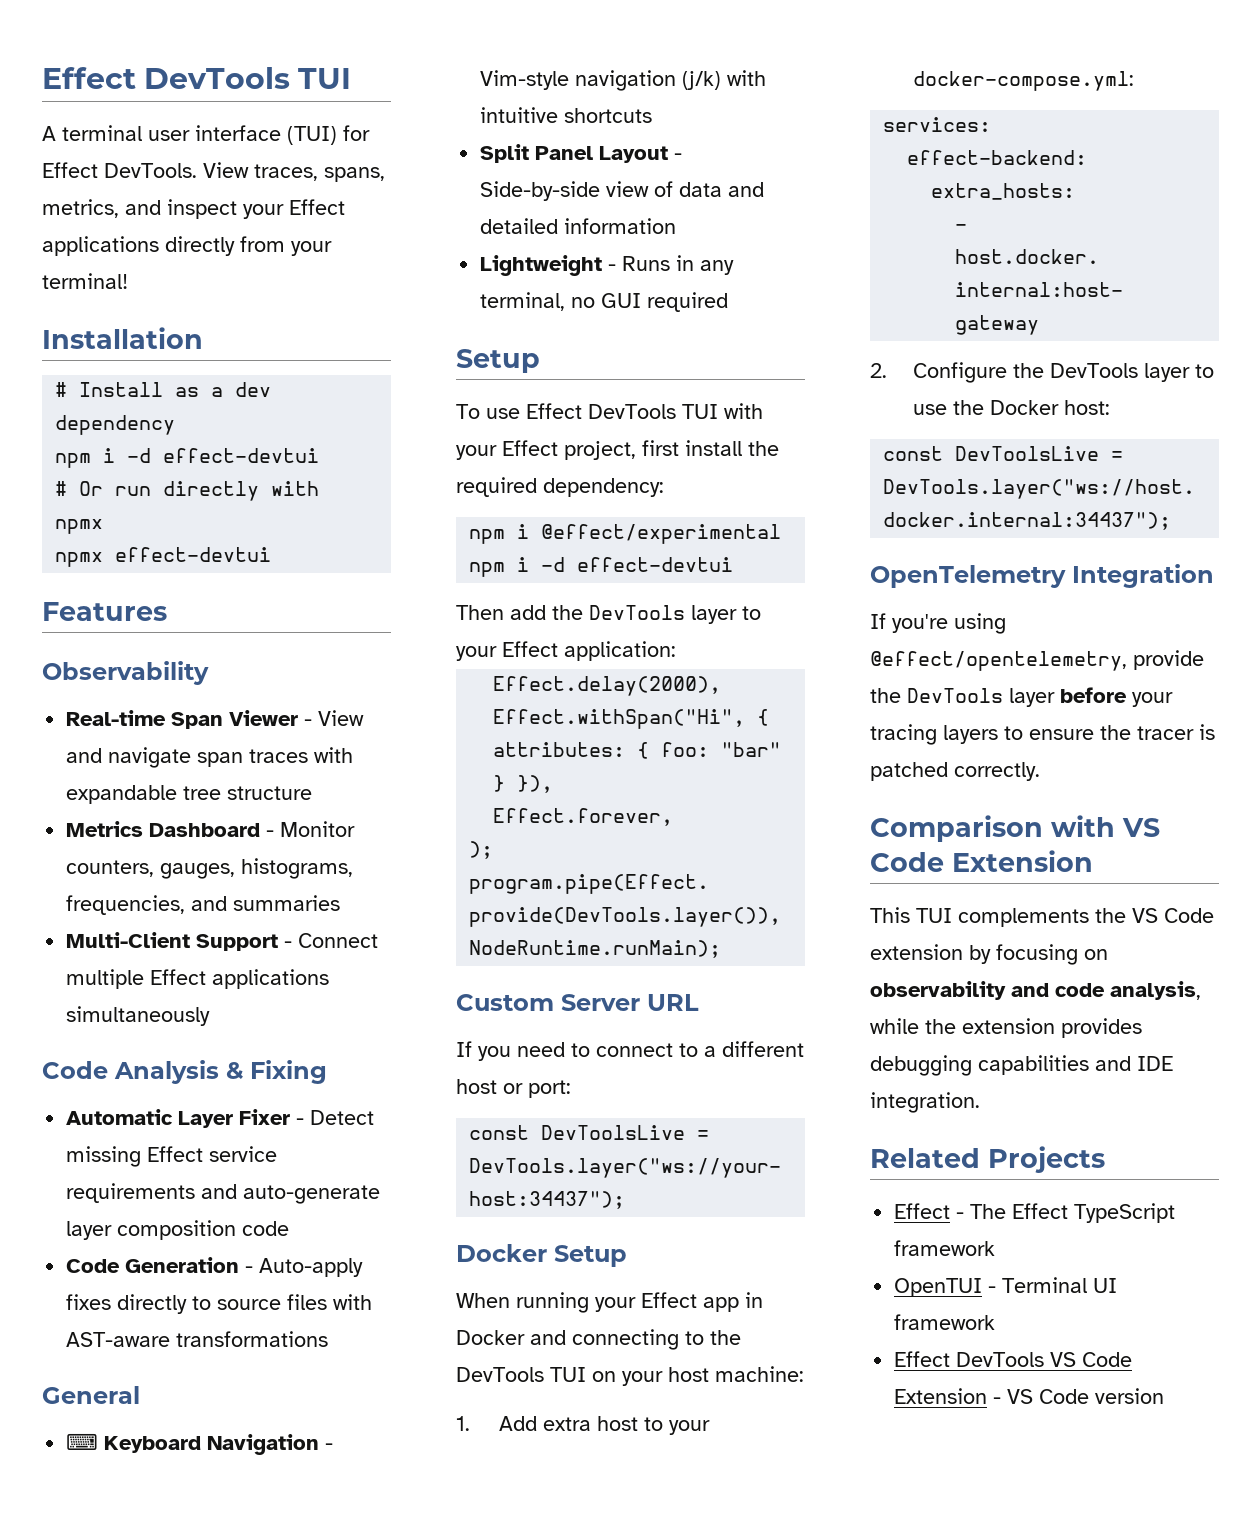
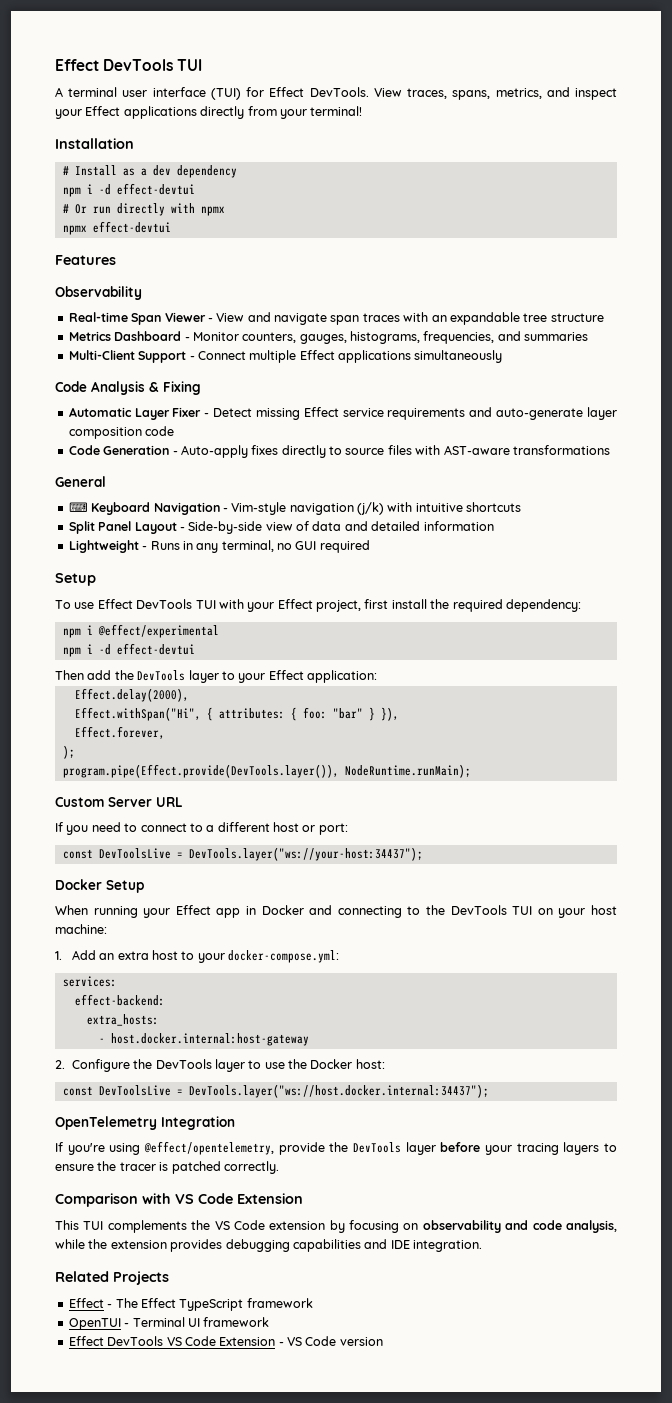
- Real-time Span Viewer - View and navigate span traces with expandable tree structure
+ Real-time Span Viewer - View and navigate span traces with an expandable tree structure
- 1. Add extra host to your docker-compose.yml:
+ 1. Add an extra host to your docker-compose.yml:

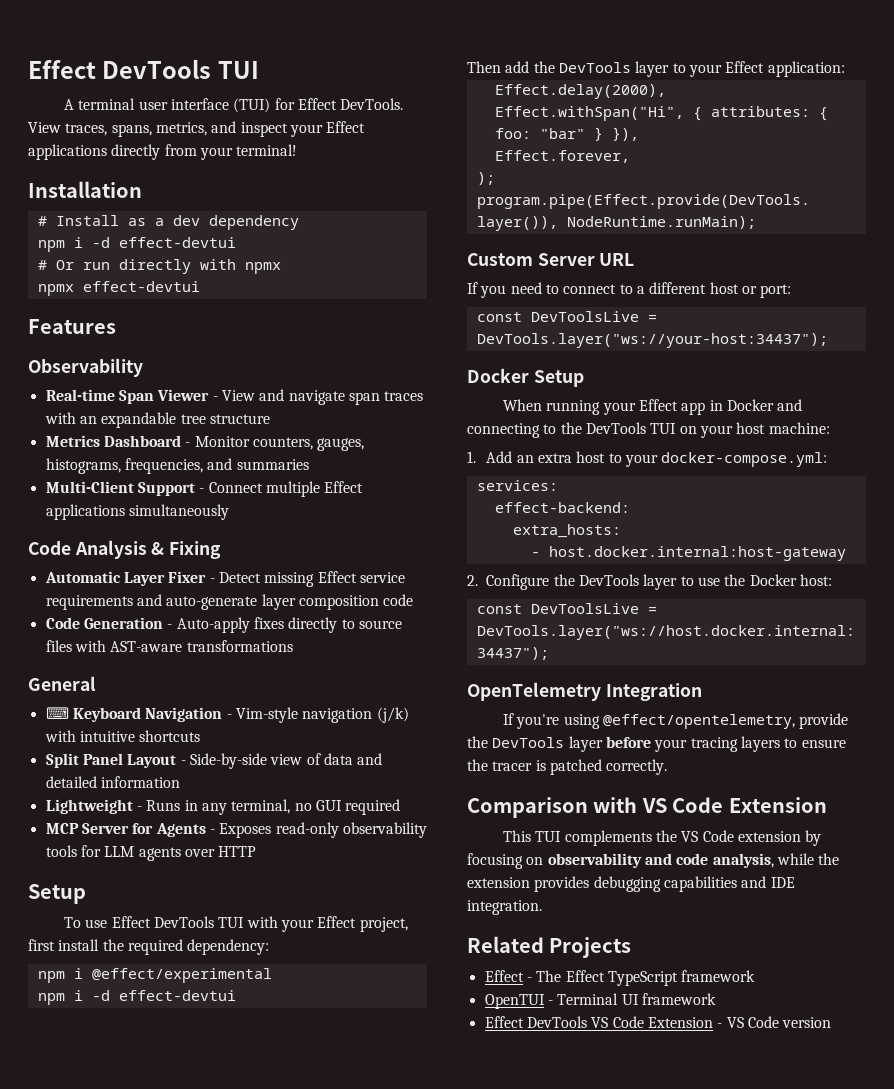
+ MCP Server for Agents - Exposes read-only observability tools for LLM agents over HTTP

